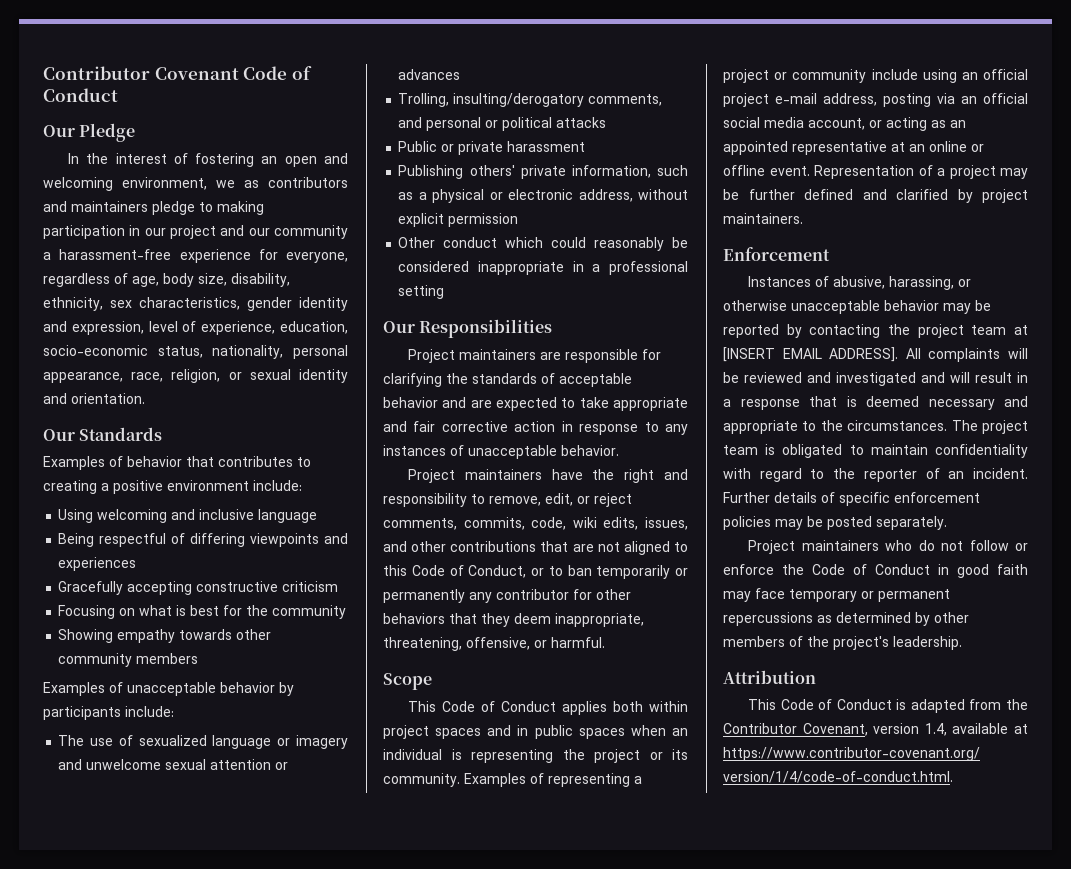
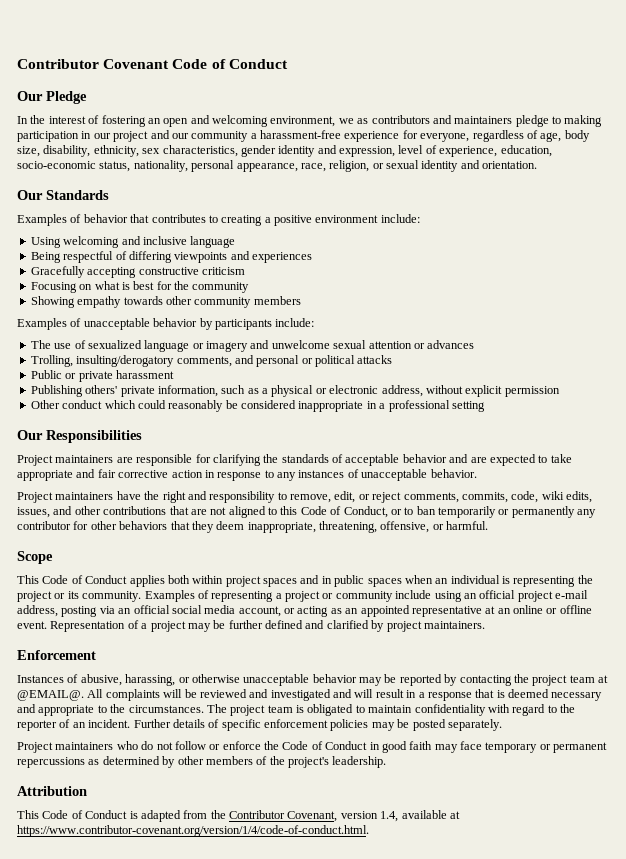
- Instances of abusive, harassing, or otherwise unacceptable behavior may be reported by contacting the project team at [INSERT EMAIL ADDRESS].
+ Instances of abusive, harassing, or otherwise unacceptable behavior may be reported by contacting the project team at @EMAIL@.

